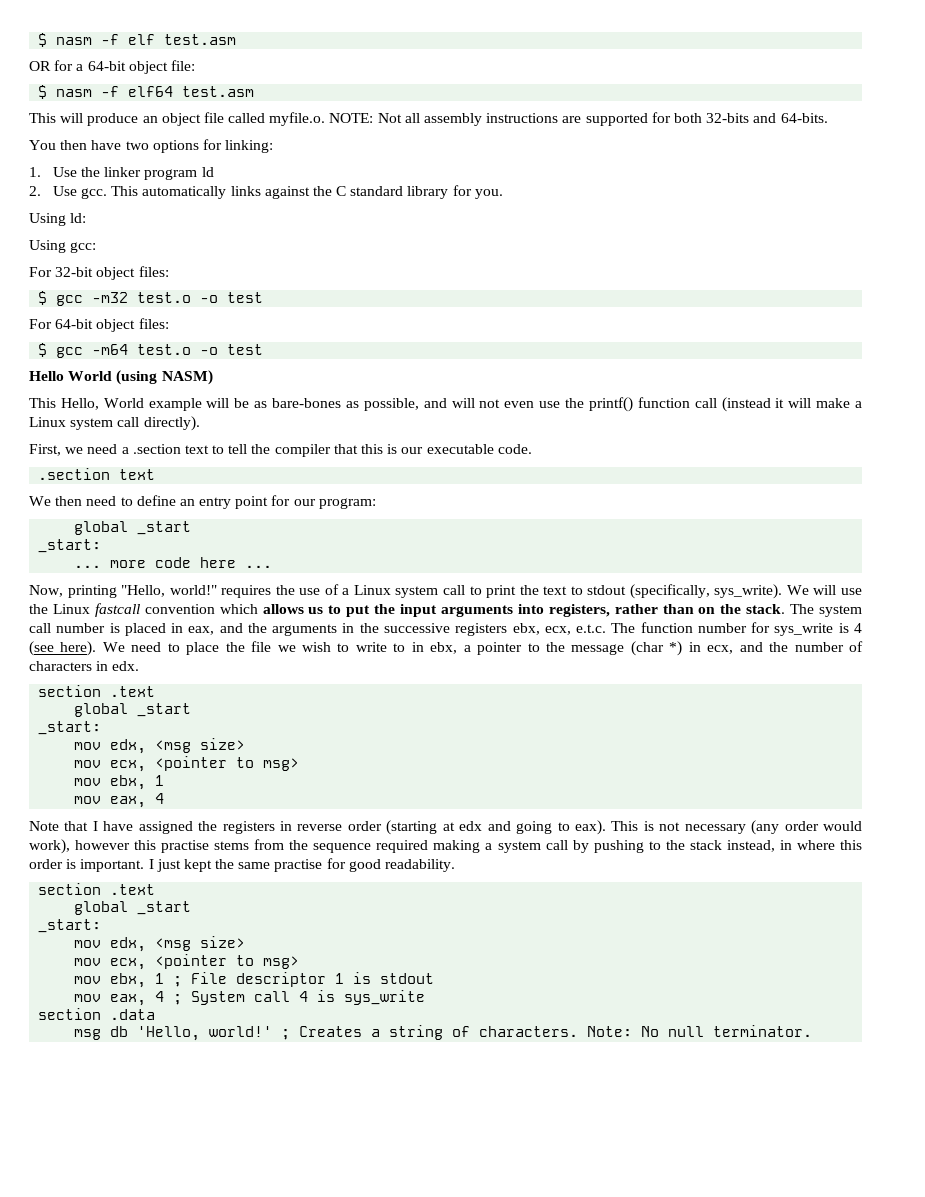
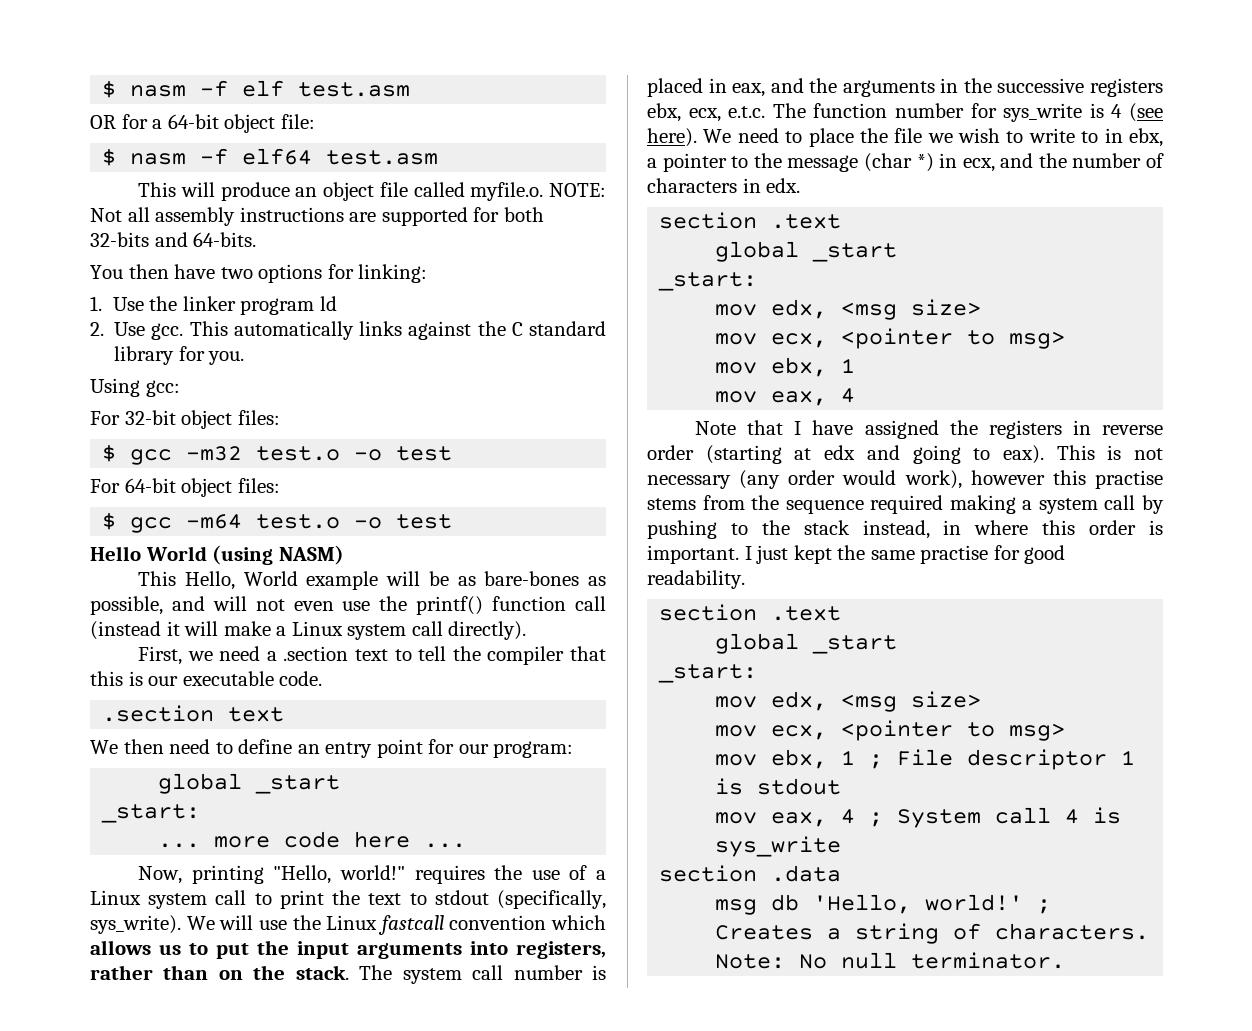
- Using ld:

